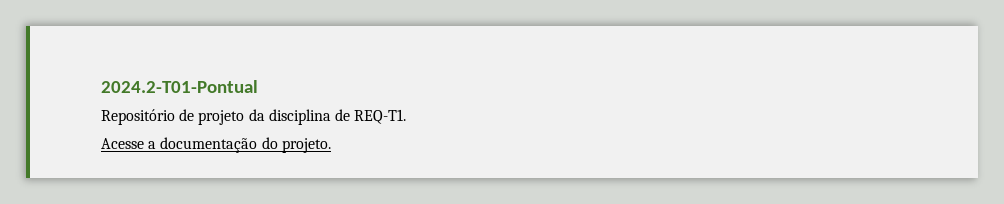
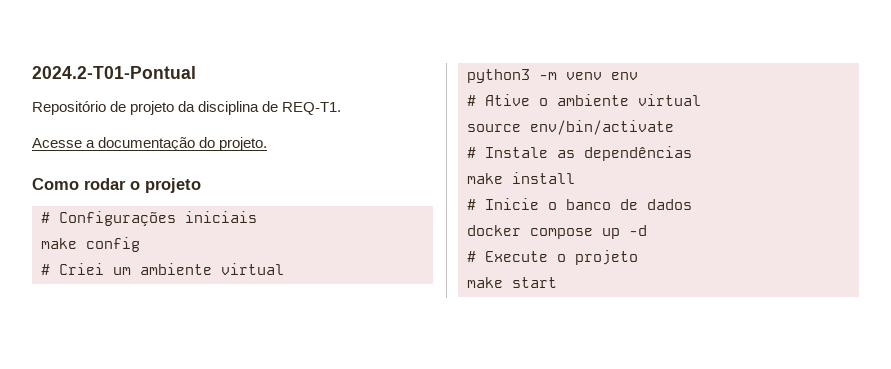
+ Como rodar o projeto
+ # Configurações iniciais
+ make config
+ # Criei um ambiente virtual
+ python3 -m venv env
+ # Ative o ambiente virtual
+ source env/bin/activate
+ # Instale as dependências
+ make install
+ # Inicie o banco de dados
+ docker compose up -d
+ # Execute o projeto
+ make start

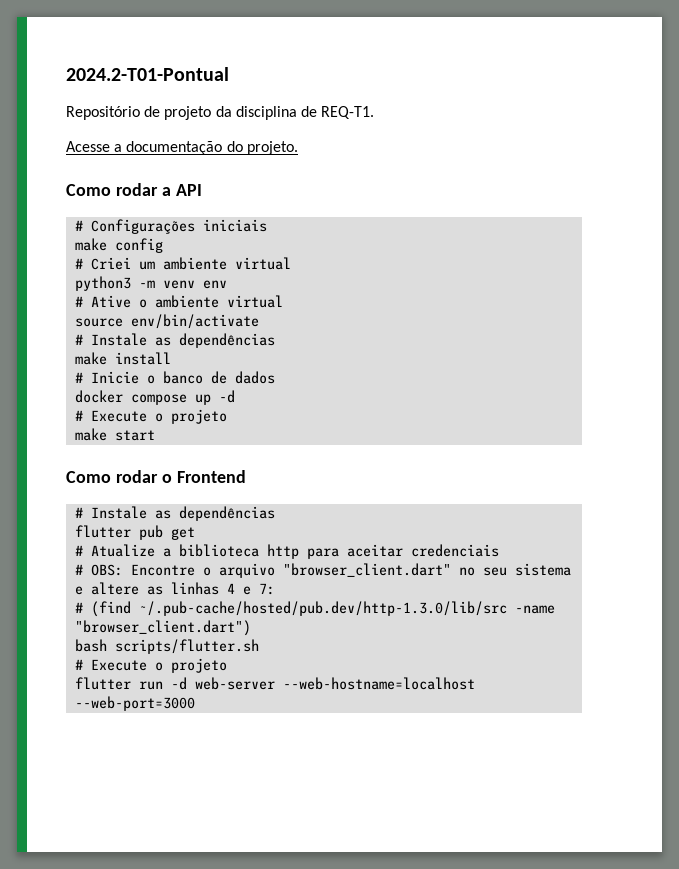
- Como rodar o projeto
+ Como rodar a API
+ Como rodar o Frontend
+ # Instale as dependências
+ flutter pub get
+ # Atualize a biblioteca http para aceitar credenciais
+ # OBS: Encontre o arquivo "browser_client.dart" no seu sistema e altere as linhas 4 e 7:
+ # (find ~/.pub-cache/hosted/pub.dev/http-1.3.0/lib/src -name "browser_client.dart")
+ bash scripts/flutter.sh
+ # Execute o projeto
+ flutter run -d web-server --web-hostname=localhost --web-port=3000

